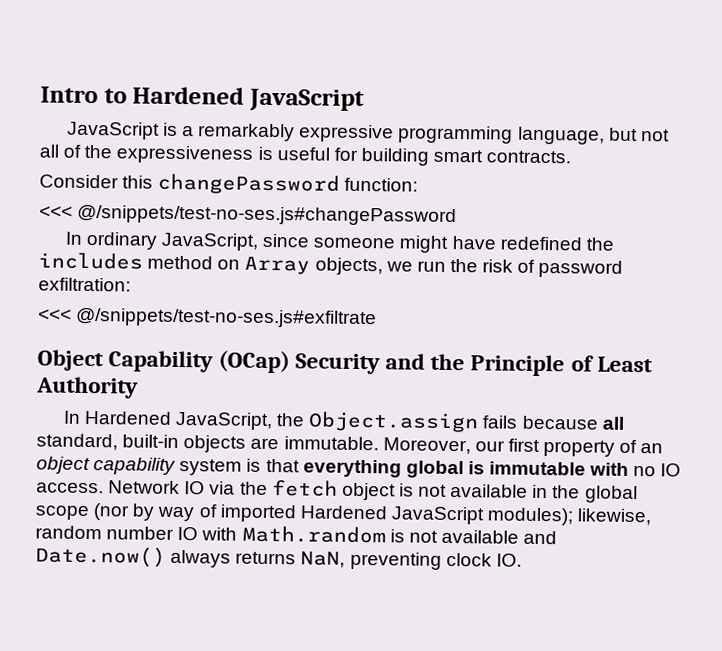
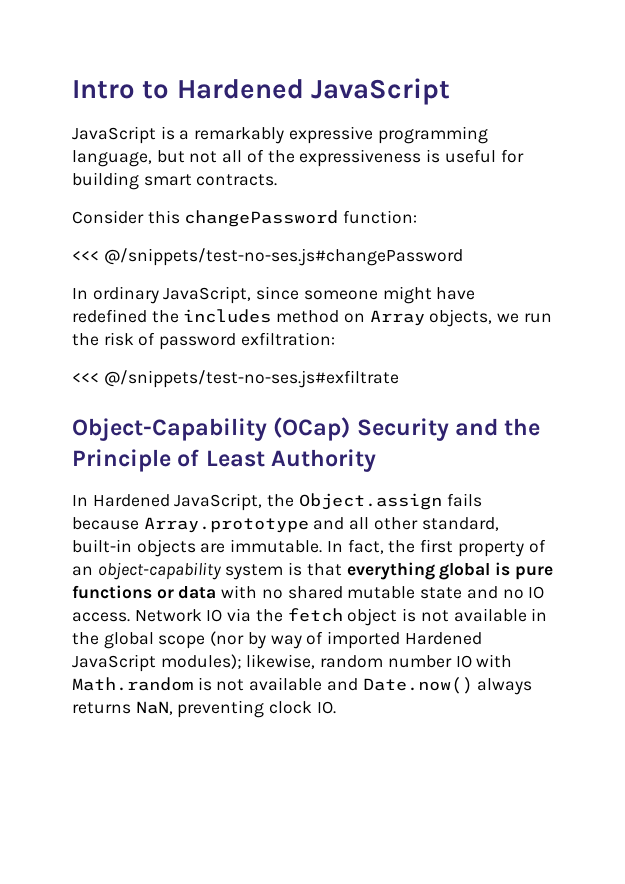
- Object Capability (OCap) Security and the Principle of Least Authority
+ Object-Capability (OCap) Security and the Principle of Least Authority
- In Hardened JavaScript, the Object.assign fails because all standard, built-in objects are immutable.
+ In Hardened JavaScript, the Object.assign fails because Array.prototype and all other standard, built-in objects are immutable.
- Moreover, our first property of an object capability system is that everything global is immutable with no IO access.
+ In fact, the first property of an object-capability system is that everything global is pure functions or data with no shared mutable state and no IO access.

